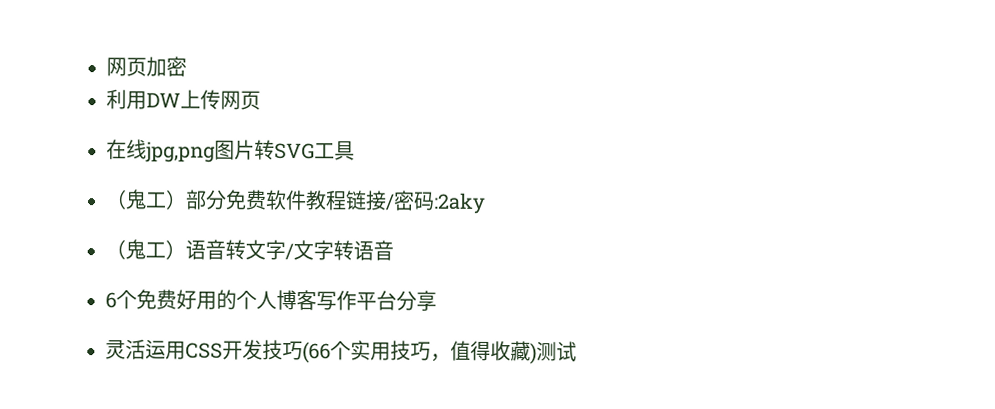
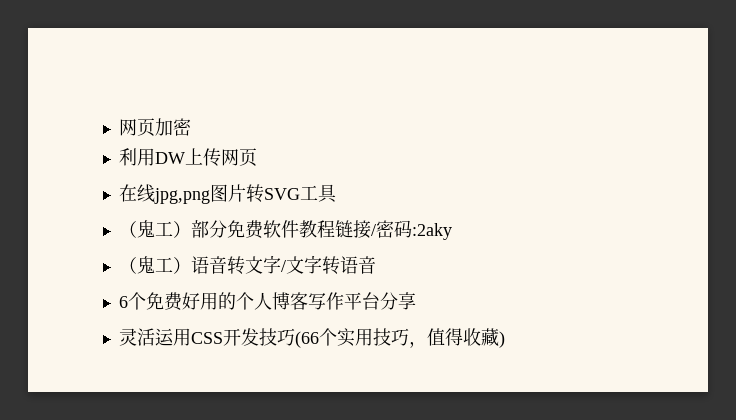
- 灵活运用CSS开发技巧(66个实用技巧，值得收藏)测试
+ 灵活运用CSS开发技巧(66个实用技巧，值得收藏)

